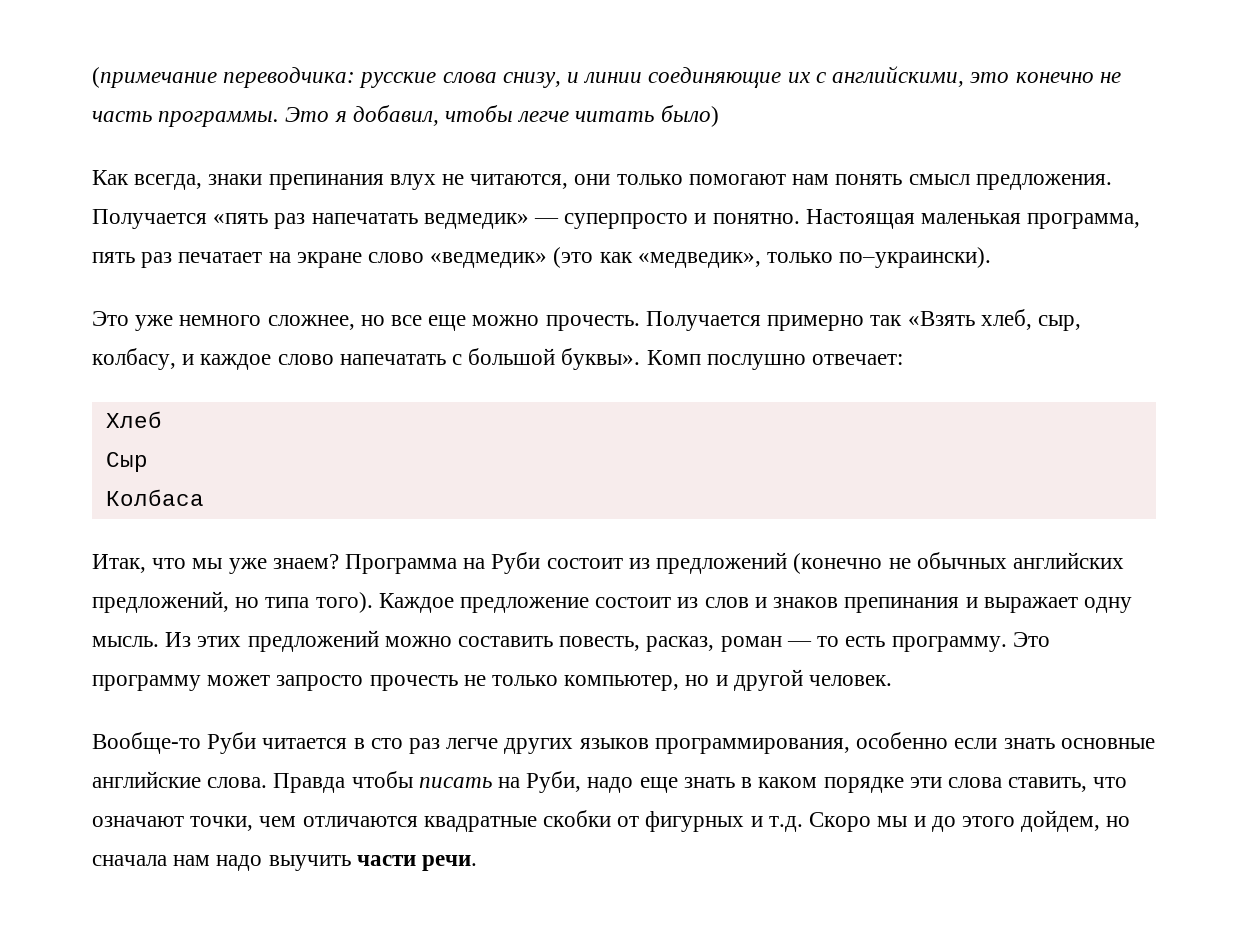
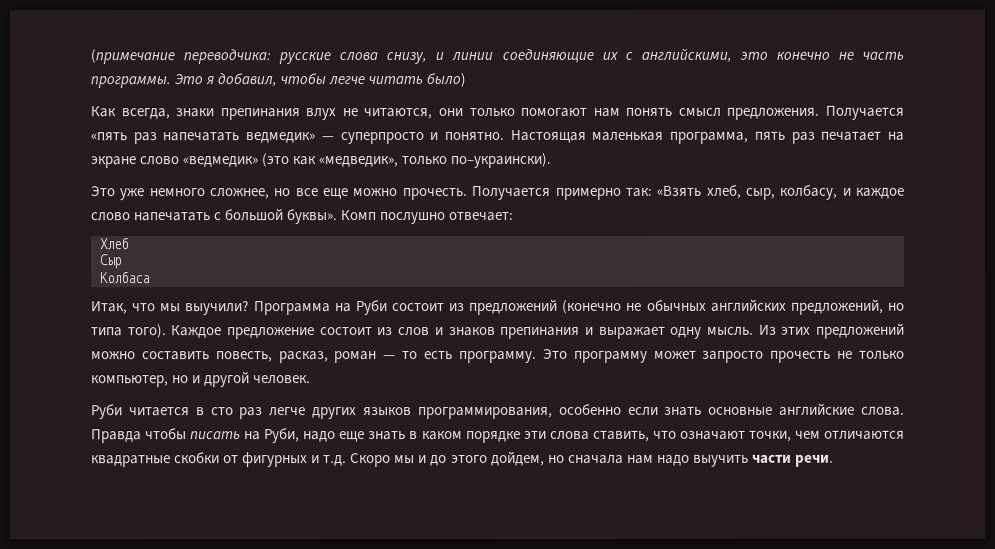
- Получается примерно так «Взять хлеб, сыр, колбасу, и каждое слово напечатать с большой буквы».
+ Получается примерно так: «Взять хлеб, сыр, колбасу, и каждое слово напечатать с большой буквы».
- Итак, что мы уже знаем?
+ Итак, что мы выучили?
- Вообще-то Руби читается в сто раз легче других языков программирования, особенно если знать основные английские слова.
+ Руби читается в сто раз легче других языков программирования, особенно если знать основные английские слова.

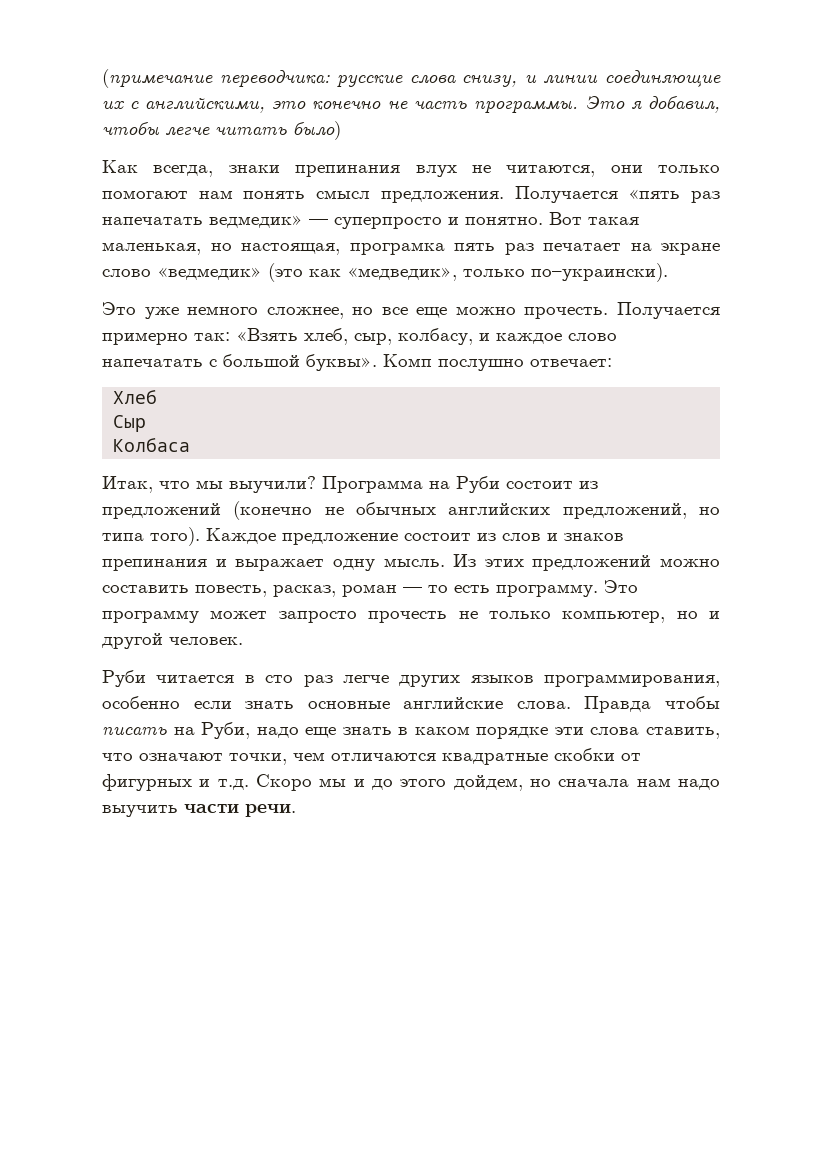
- Настоящая маленькая программа, пять раз печатает на экране слово «ведмедик» (это как «медведик», только по–украински).
+ Вот такая маленькая, но настоящая, програмка пять раз печатает на экране слово «ведмедик» (это как «медведик», только по–украински).

